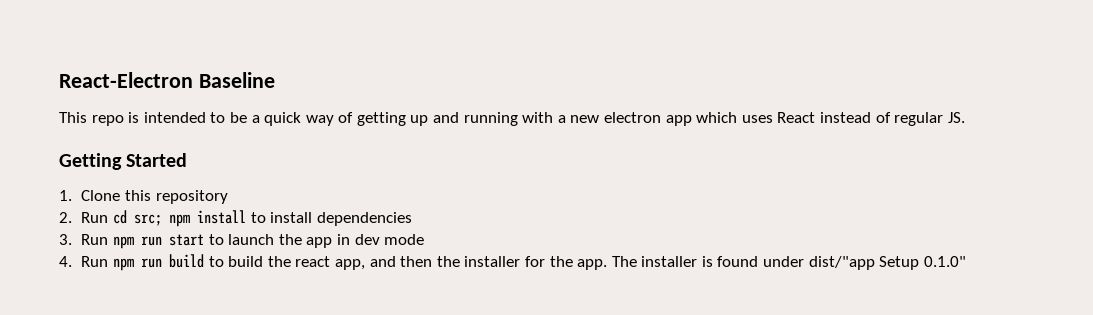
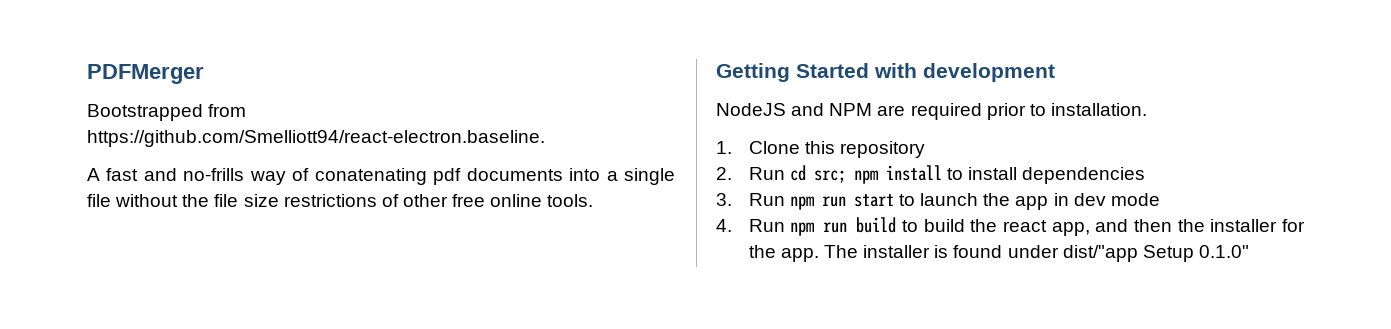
- React-Electron Baseline
- This repo is intended to be a quick way of getting up and running with a new electron app which uses React instead of regular JS.
- Getting Started
+ PDFMerger
+ Bootstrapped from https://github.com/Smelliott94/react-electron.baseline.
+ A fast and no-frills way of conatenating pdf documents into a single file without the file size restrictions of other free online tools.
+ Getting Started with development
+ NodeJS and NPM are required prior to installation.

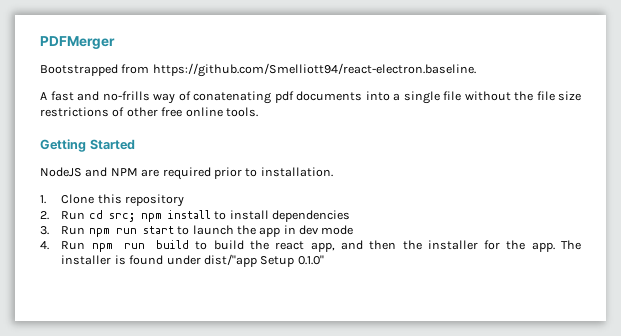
- Getting Started with development
+ Getting Started

